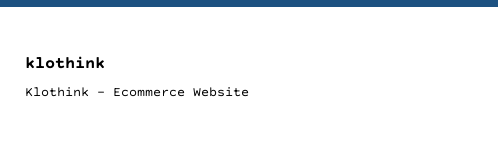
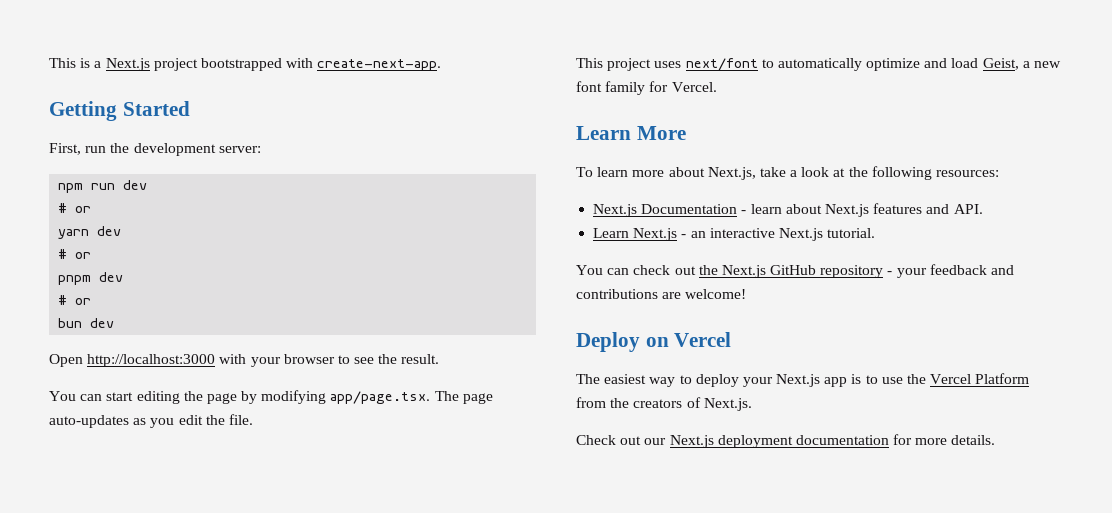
- klothink
- Klothink - Ecommerce Website
+ This is a Next.js project bootstrapped with create-next-app.
+ Getting Started
+ First, run the development server:
+ npm run dev
+ # or
+ yarn dev
+ # or
+ pnpm dev
+ # or
+ bun dev
+ Open http://localhost:3000 with your browser to see the result.
+ You can start editing the page by modifying app/page.tsx. The page auto-updates as you edit the file.
+ This project uses next/font to automatically optimize and load Geist, a new font family for Vercel.
+ Learn More
+ To learn more about Next.js, take a look at the following resources:
+ Next.js Documentation - learn about Next.js features and API.
+ Learn Next.js - an interactive Next.js tutorial.
+ You can check out the Next.js GitHub repository - your feedback and contributions are welcome!
+ Deploy on Vercel
+ The easiest way to deploy your Next.js app is to use the Vercel Platform from the creators of Next.js.
+ Check out our Next.js deployment documentation for more details.

